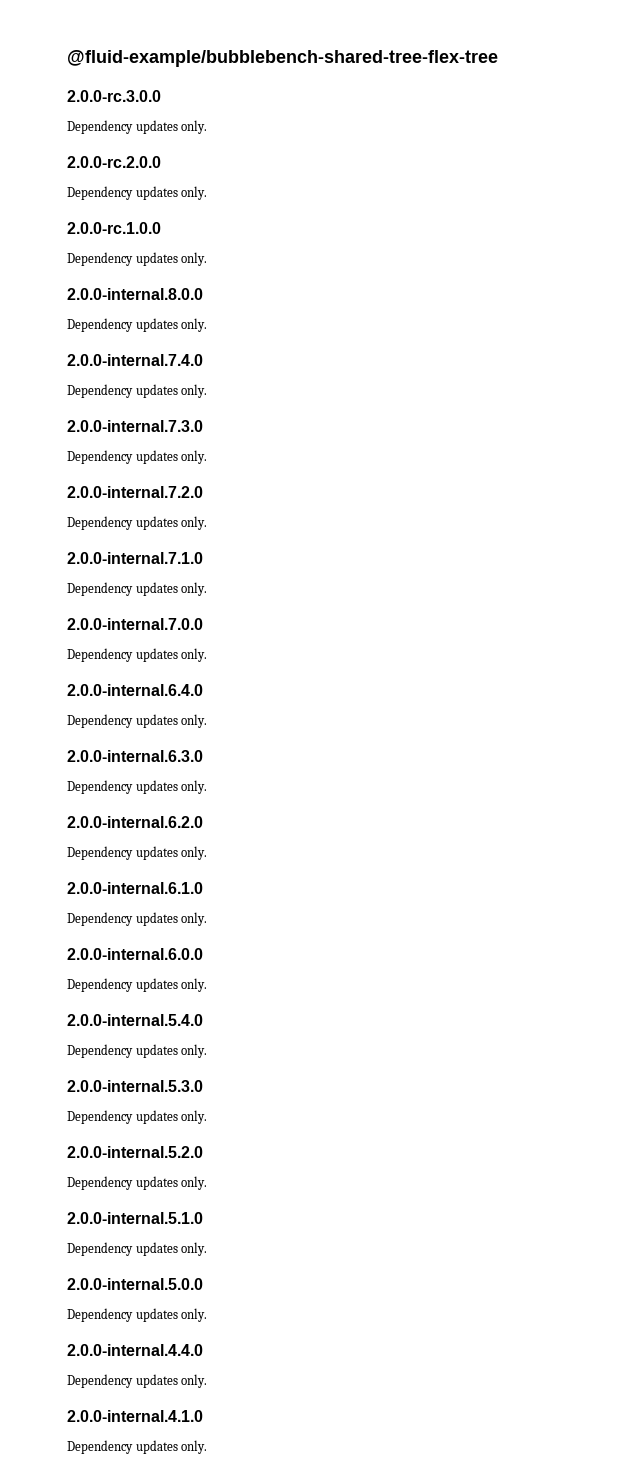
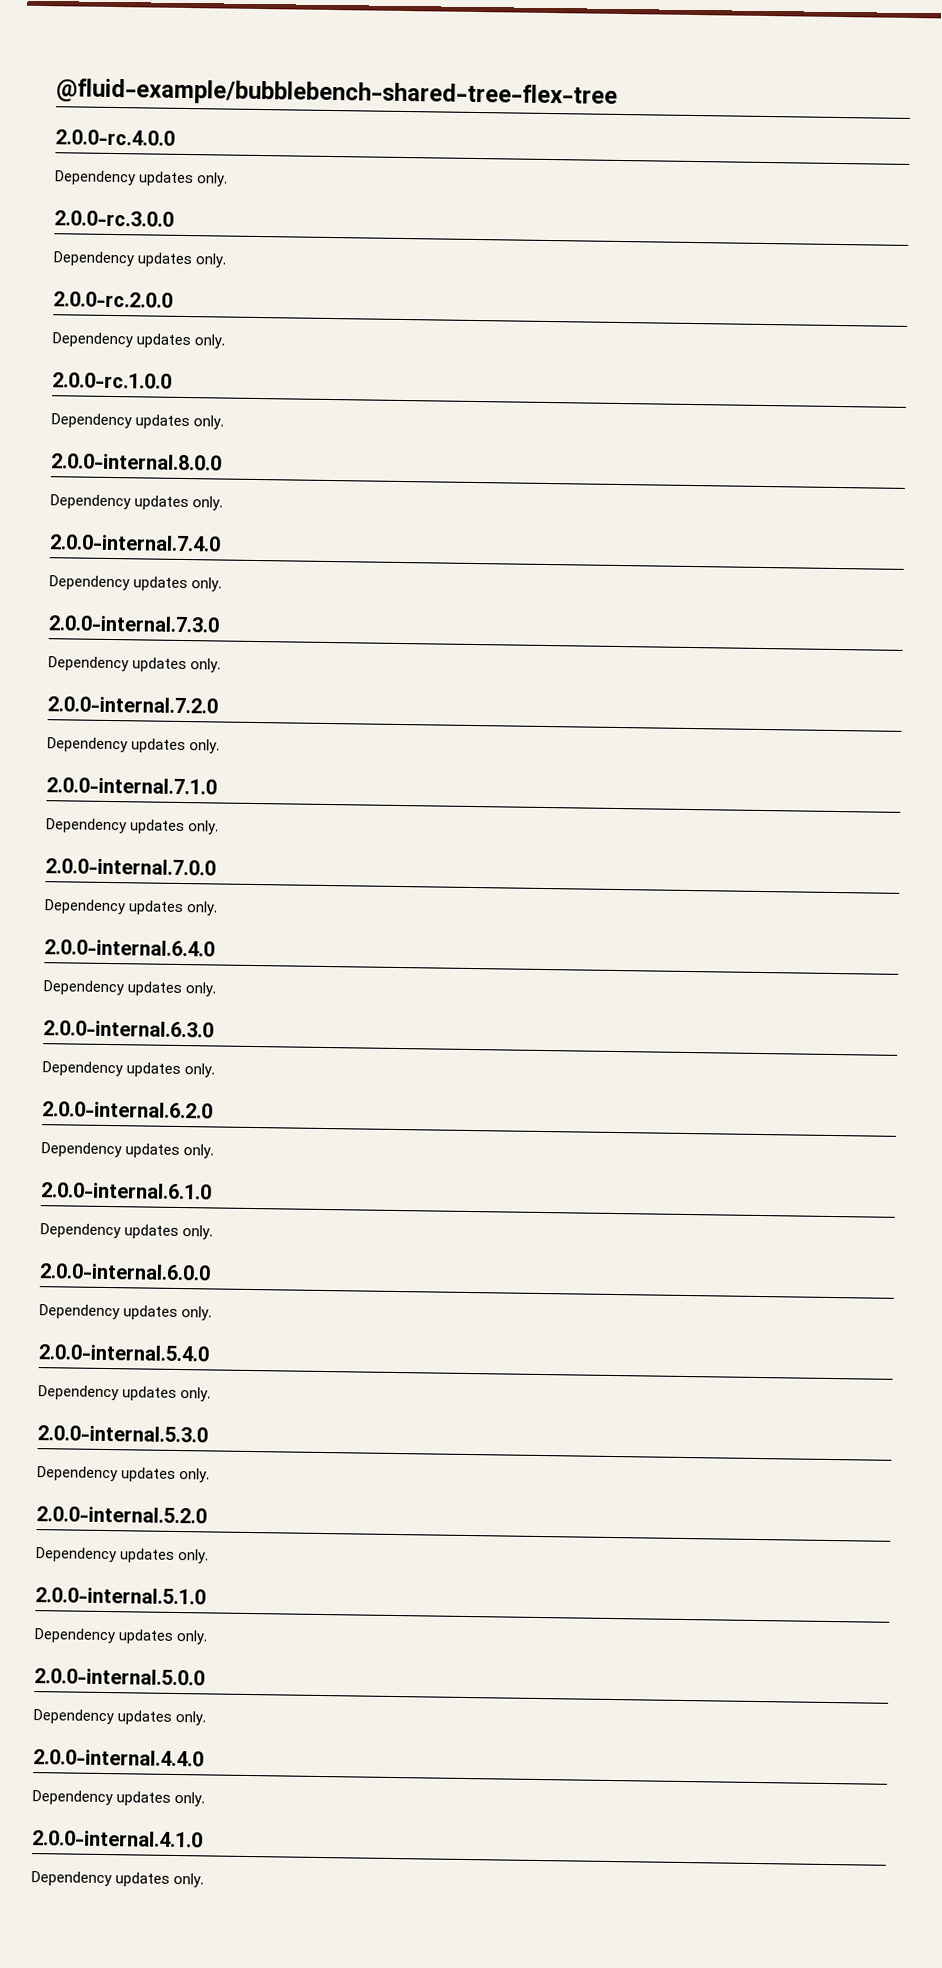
+ 2.0.0-rc.4.0.0
+ Dependency updates only.

